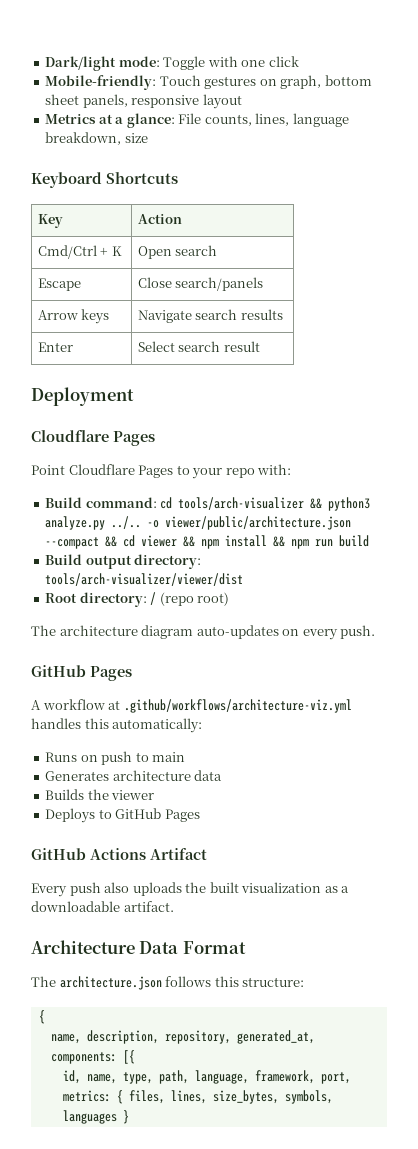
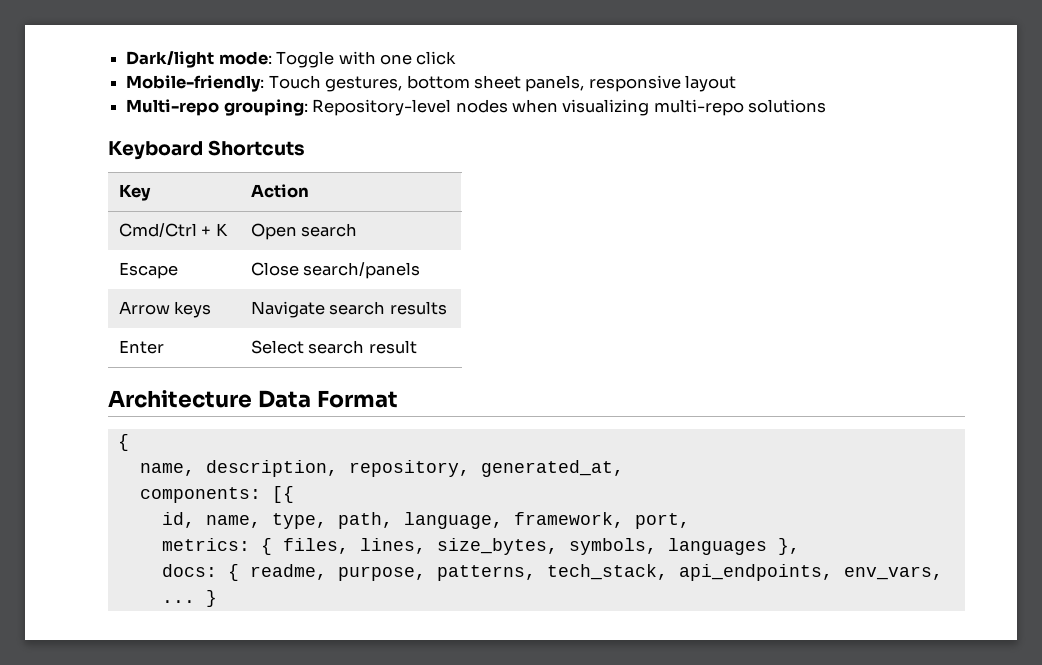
- Mobile-friendly: Touch gestures on graph, bottom sheet panels, responsive layout
+ Mobile-friendly: Touch gestures, bottom sheet panels, responsive layout
- Metrics at a glance: File counts, lines, language breakdown, size
+ Multi-repo grouping: Repository-level nodes when visualizing multi-repo solutions
- Deployment
- Cloudflare Pages
- Point Cloudflare Pages to your repo with:
- Build command: cd tools/arch-visualizer && python3 analyze.py ../.. -o viewer/public/architecture.json --compact && cd viewer && npm install && npm run build
- Build output directory: tools/arch-visualizer/viewer/dist
- Root directory: / (repo root)
- The architecture diagram auto-updates on every push.
- GitHub Pages
- A workflow at .github/workflows/architecture-viz.yml handles this automatically:
- Runs on push to main
- Generates architecture data
- Builds the viewer
- Deploys to GitHub Pages
- GitHub Actions Artifact
- Every push also uploads the built visualization as a downloadable artifact.
  Architecture Data Format
- The architecture.json follows this structure:
- metrics: { files, lines, size_bytes, symbols, languages }
+ metrics: { files, lines, size_bytes, symbols, languages },
+ docs: { readme, purpose, patterns, tech_stack, api_endpoints, env_vars, ... }

